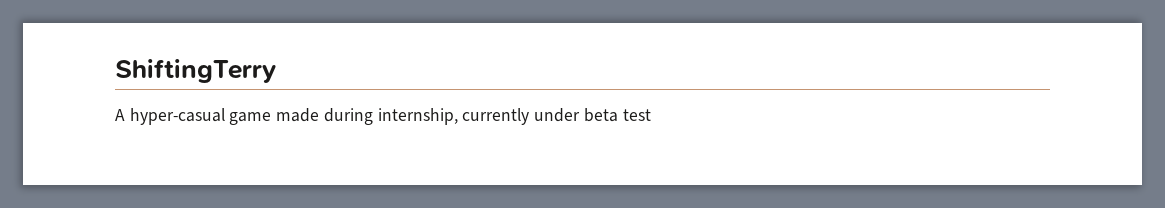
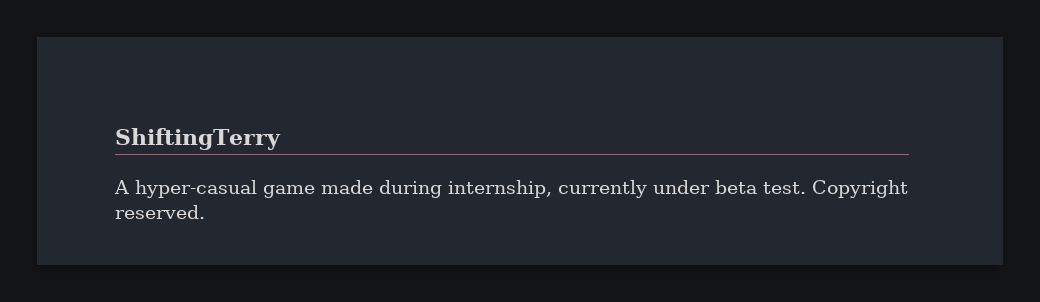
- A hyper-casual game made during internship, currently under beta test
+ A hyper-casual game made during internship, currently under beta test. Copyright reserved.

